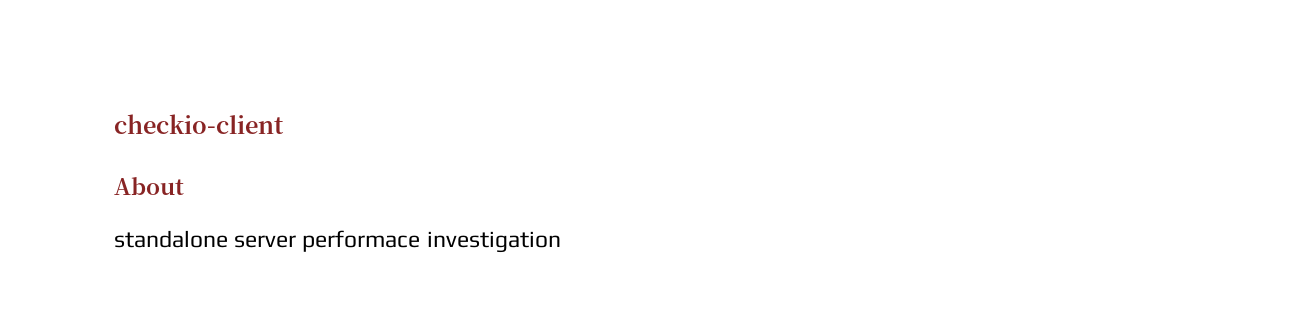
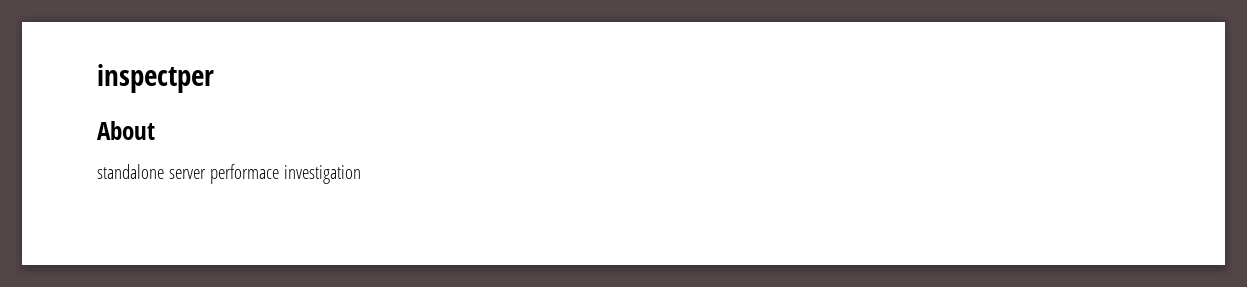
- checkio-client
+ inspectper

